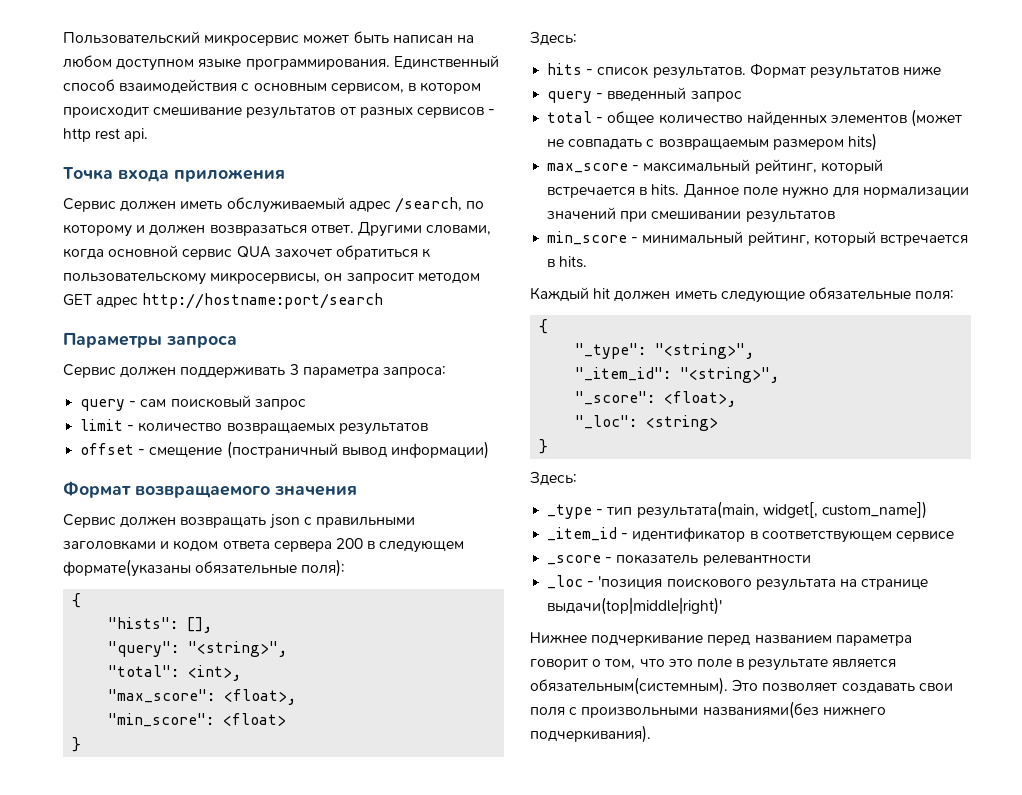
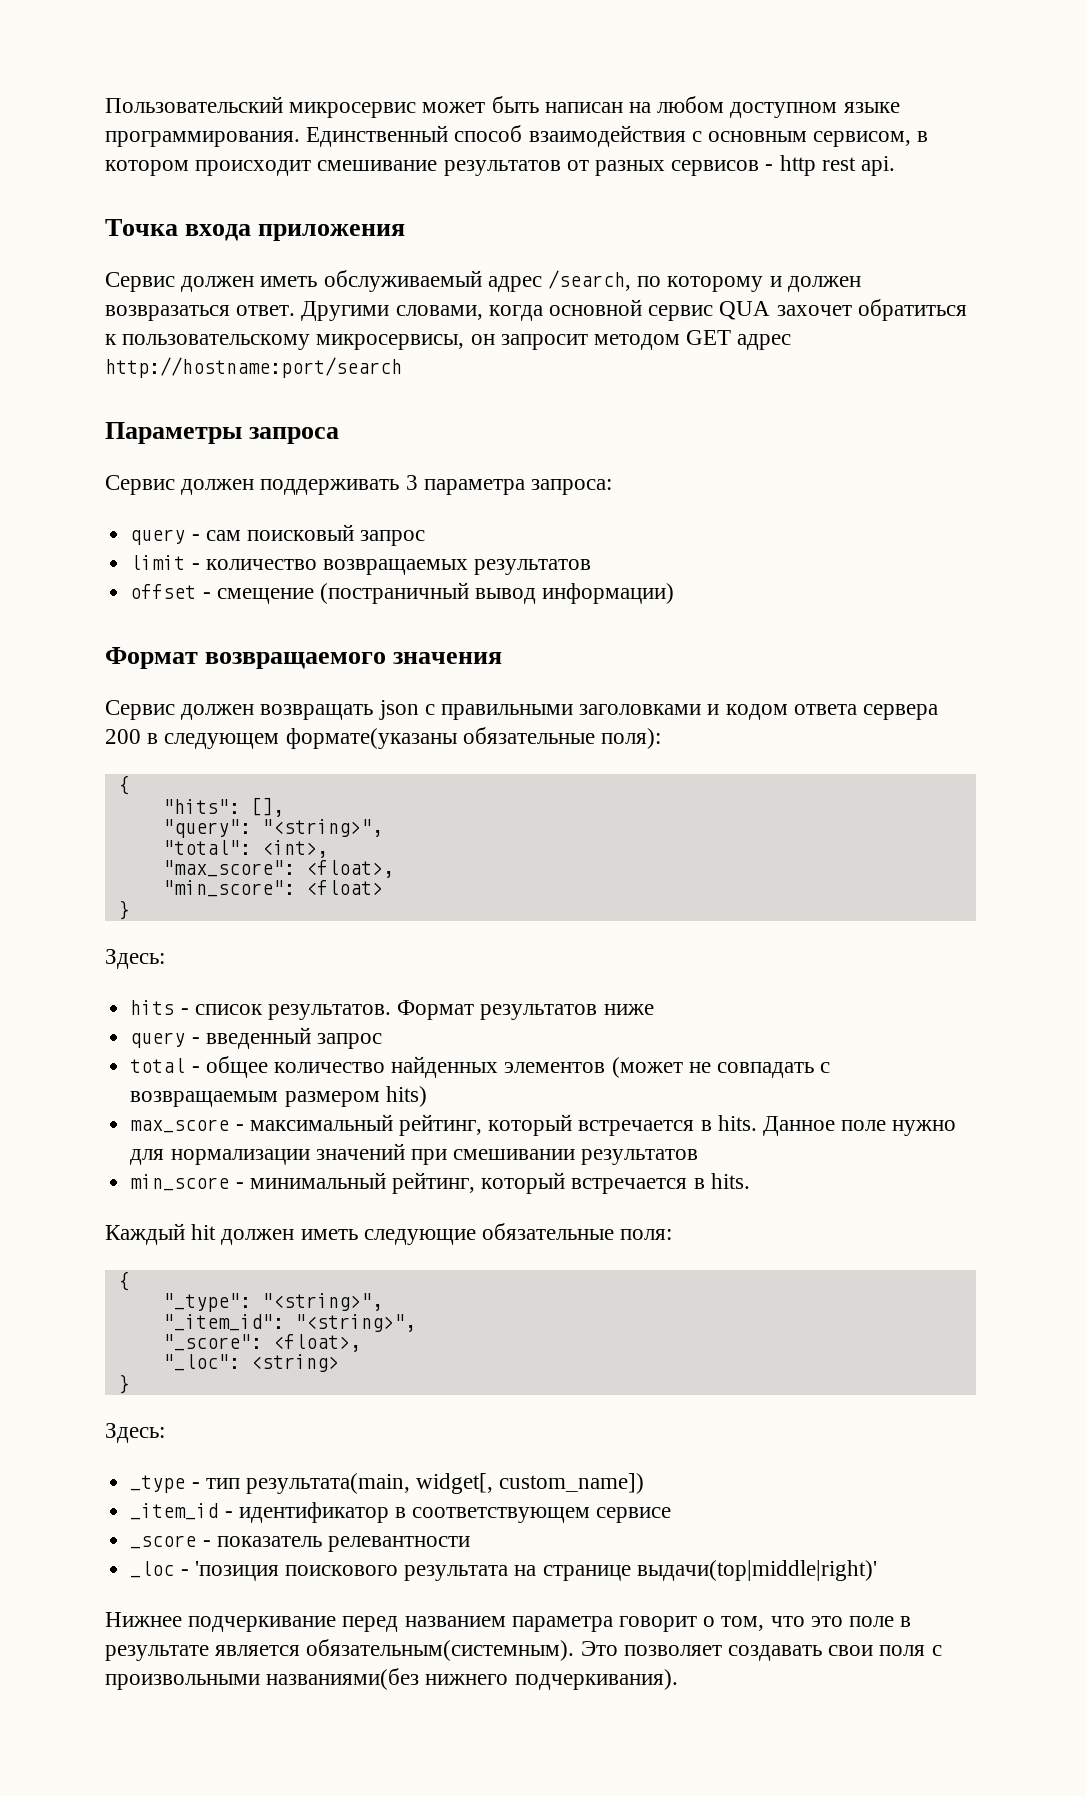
- "hists": [],
+ "hits": [],

